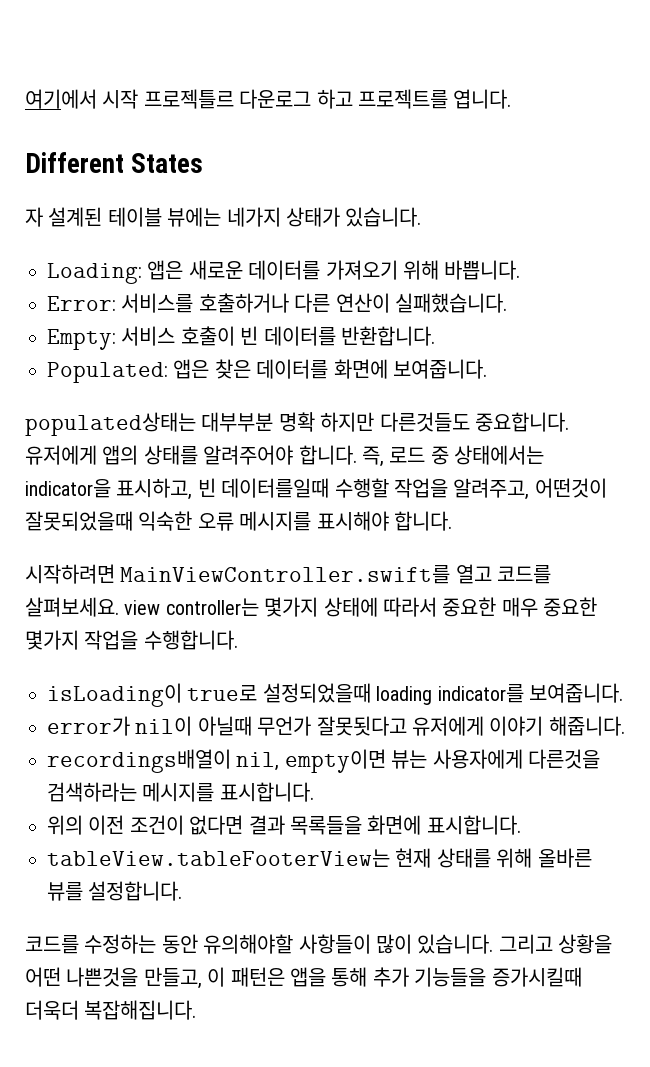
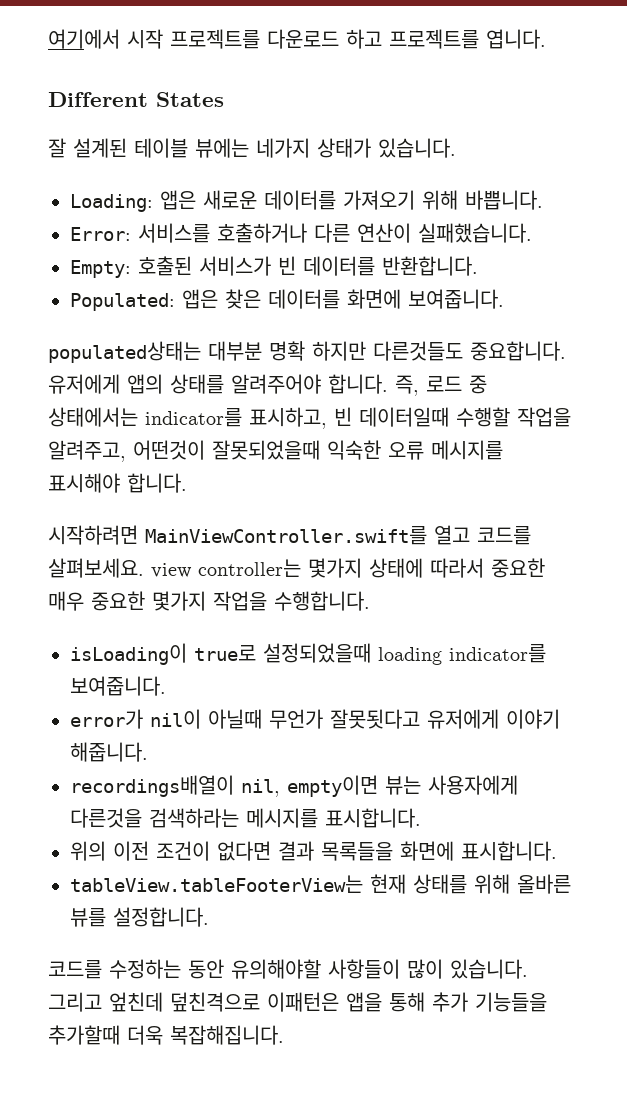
- 여기에서 시작 프로젝틀르 다운로그 하고 프로젝트를 엽니다.
+ 여기에서 시작 프로젝트를 다운로드 하고 프로젝트를 엽니다.
- 자 설계된 테이블 뷰에는 네가지 상태가 있습니다.
+ 잘 설계된 테이블 뷰에는 네가지 상태가 있습니다.
- Empty: 서비스 호출이 빈 데이터를 반환합니다.
+ Empty: 호출된 서비스가 빈 데이터를 반환합니다.
- populated상태는 대부부분 명확 하지만 다른것들도 중요합니다.
+ populated상태는 대부분 명확 하지만 다른것들도 중요합니다.
- 즉, 로드 중 상태에서는 indicator을 표시하고, 빈 데이터를일때 수행할 작업을 알려주고, 어떤것이 잘못되었을때 익숙한 오류 메시지를 표시해야 합니다.
+ 즉, 로드 중 상태에서는 indicator를 표시하고, 빈 데이터일때 수행할 작업을 알려주고, 어떤것이 잘못되었을때 익숙한 오류 메시지를 표시해야 합니다.
- 그리고 상황을 어떤 나쁜것을 만들고, 이 패턴은 앱을 통해 추가 기능들을 증가시킬때 더욱더 복잡해집니다.
+ 그리고 엎친데 덮친격으로 이패턴은 앱을 통해 추가 기능들을 추가할때 더욱 복잡해집니다.

